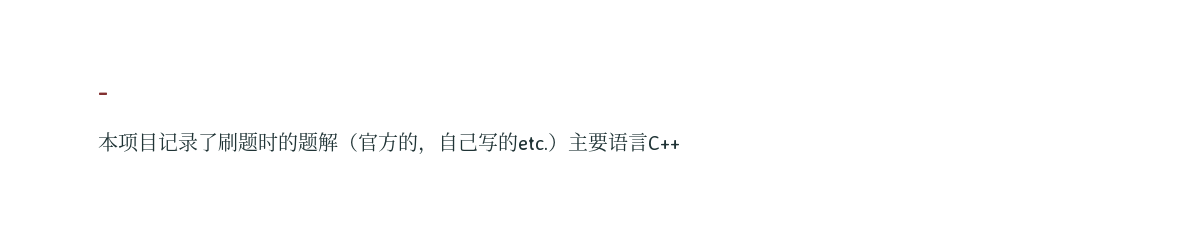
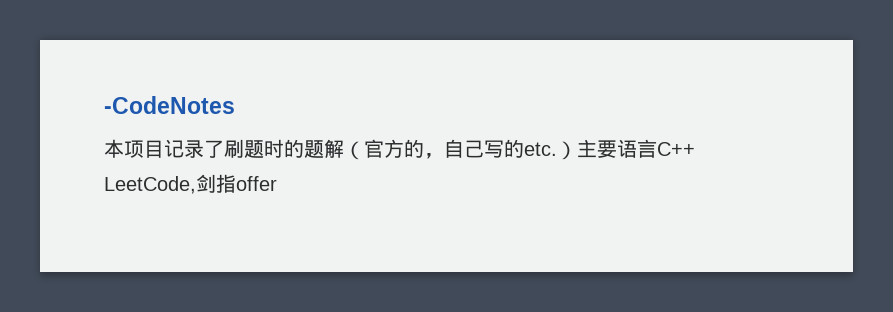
- -
+ -CodeNotes
- 本项目记录了刷题时的题解（官方的，自己写的etc.）主要语言C++
+ 本项目记录了刷题时的题解（官方的，自己写的etc.）主要语言C++ LeetCode,剑指offer

